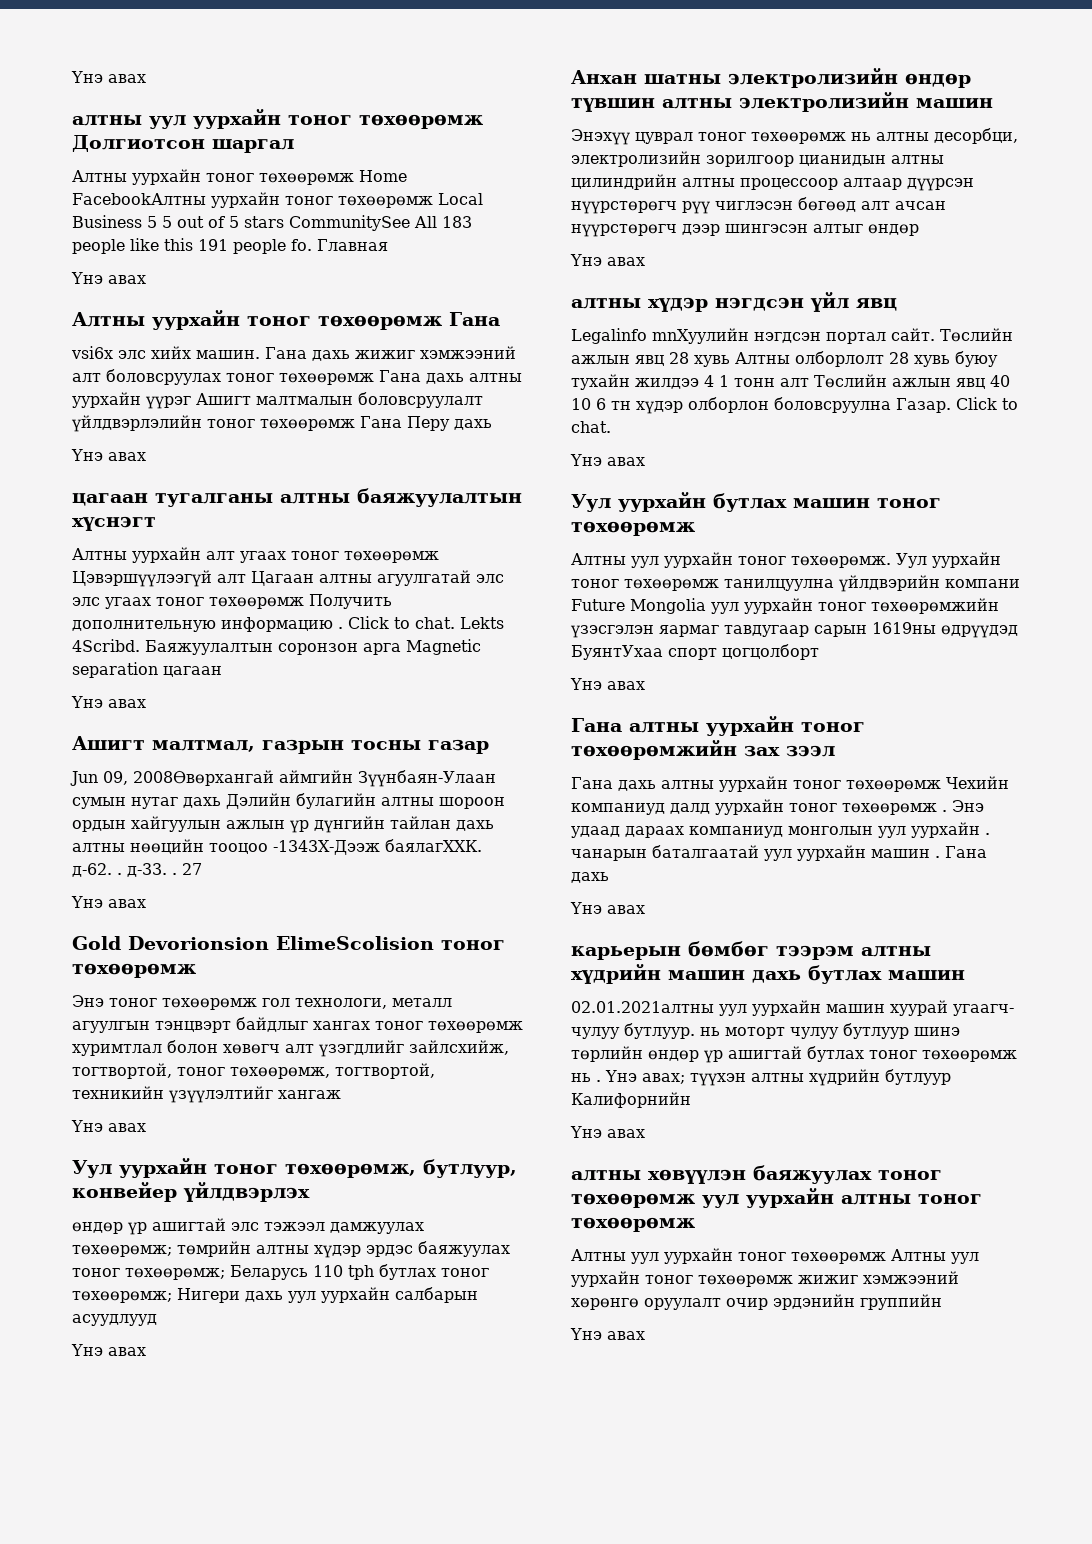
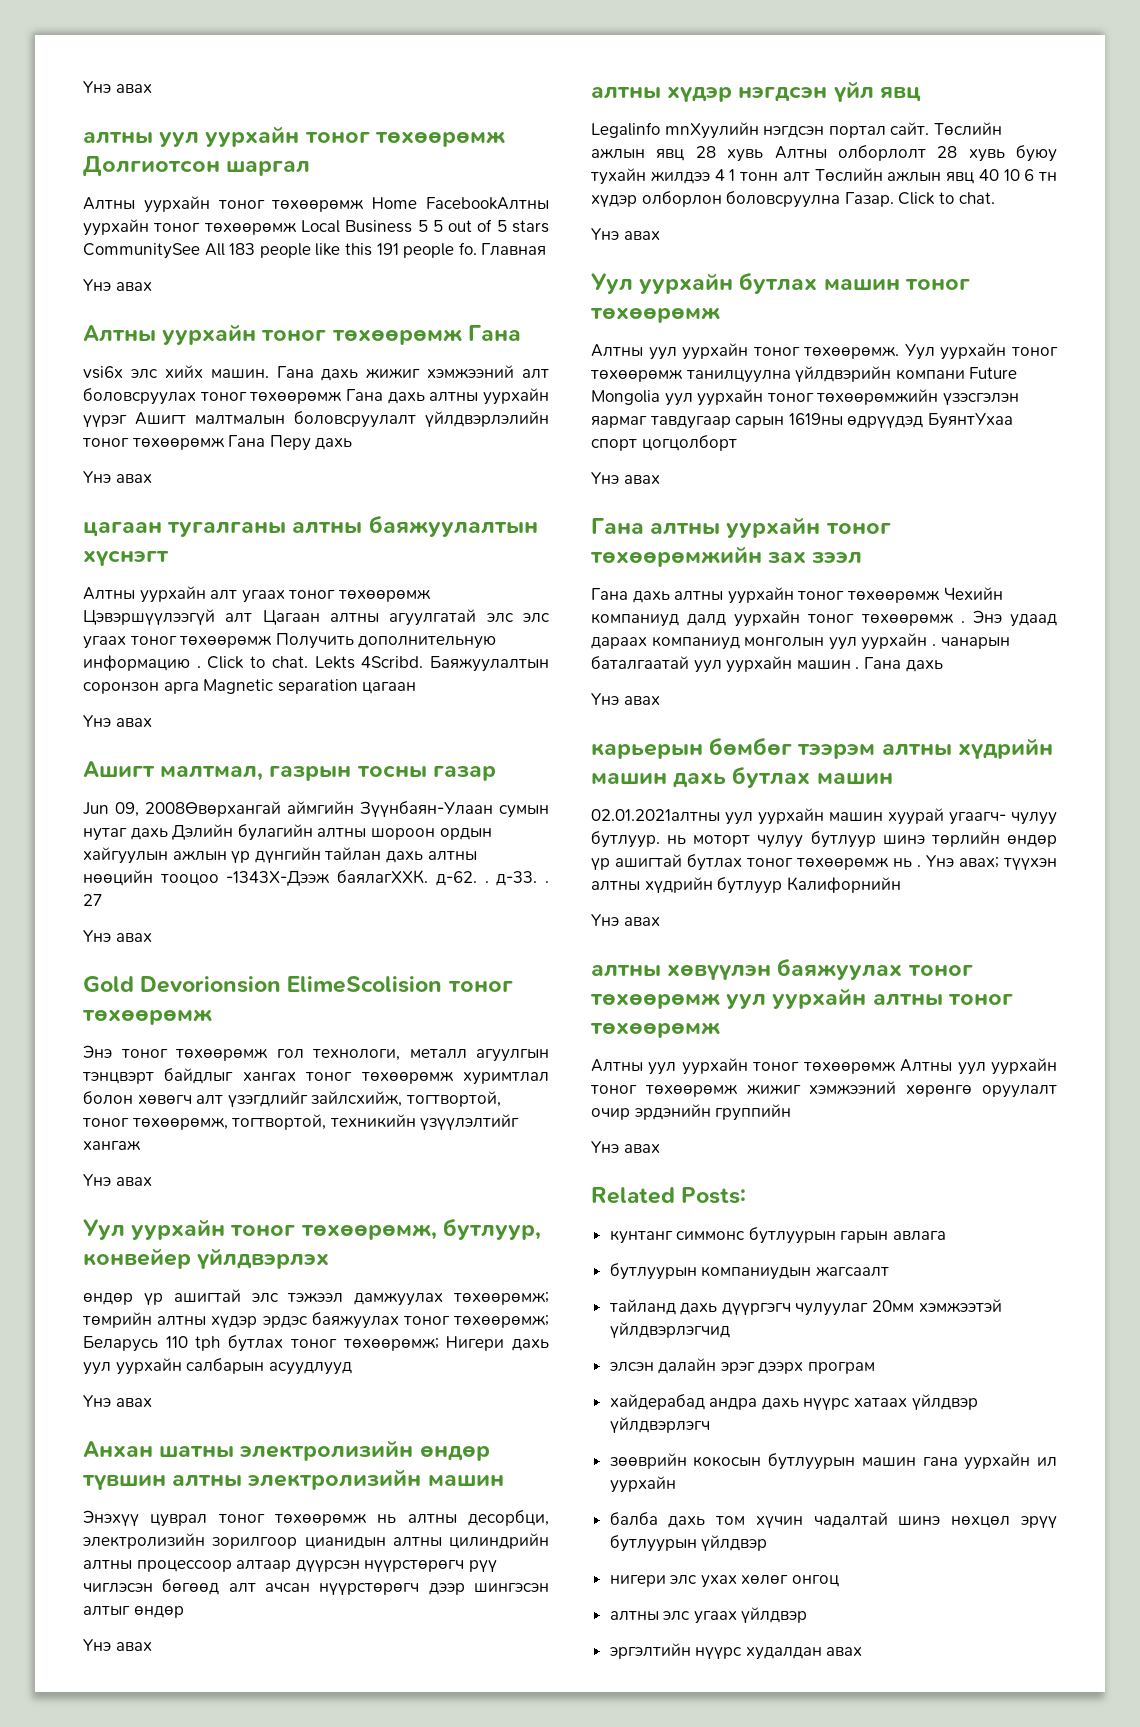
+ Related Posts:
+ кунтанг симмонс бутлуурын гарын авлага
+ бутлуурын компаниудын жагсаалт
+ тайланд дахь дүүргэгч чулуулаг 20мм хэмжээтэй үйлдвэрлэгчид
+ элсэн далайн эрэг дээрх програм
+ хайдерабад андра дахь нүүрс хатаах үйлдвэр үйлдвэрлэгч
+ зөөврийн кокосын бутлуурын машин гана уурхайн ил уурхайн
+ балба дахь том хүчин чадалтай шинэ нөхцөл эрүү бутлуурын үйлдвэр
+ нигери элс ухах хөлөг онгоц
+ алтны элс угаах үйлдвэр
+ эргэлтийн нүүрс худалдан авах

